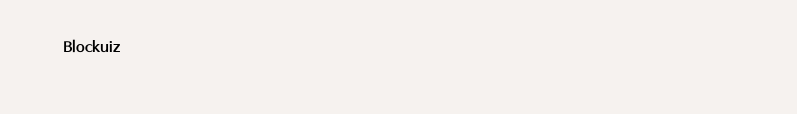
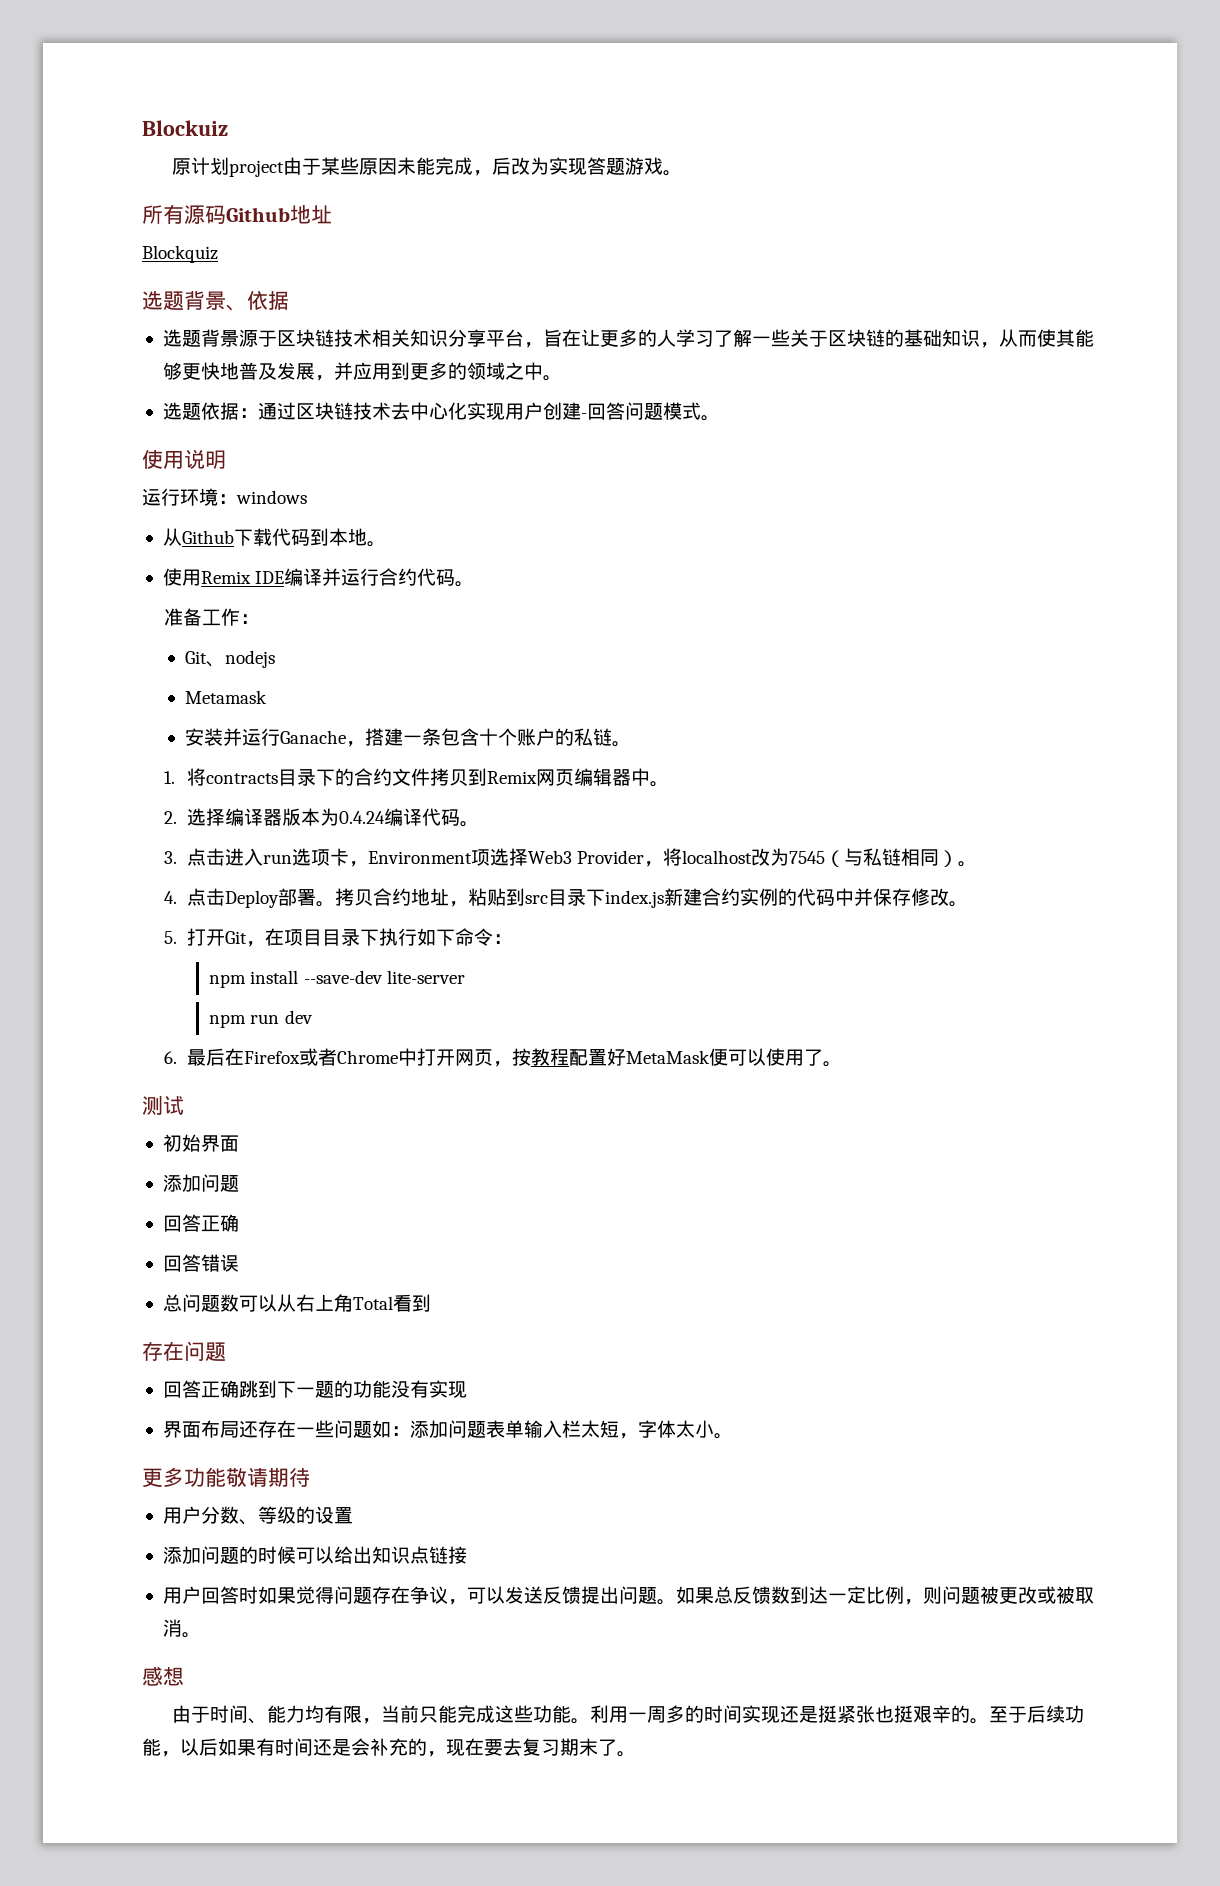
+ 原计划project由于某些原因未能完成，后改为实现答题游戏。
+ 所有源码Github地址
+ Blockquiz
+ 选题背景、依据
+ 选题背景源于区块链技术相关知识分享平台，旨在让更多的人学习了解一些关于区块链的基础知识，从而使其能够更快地普及发展，并应用到更多的领域之中。
+ 选题依据：通过区块链技术去中心化实现用户创建-回答问题模式。
+ 使用说明
+ 运行环境：windows
+ 从Github下载代码到本地。
+ 使用Remix IDE编译并运行合约代码。
+ 准备工作：
+ Git、nodejs
+ Metamask
+ 安装并运行Ganache，搭建一条包含十个账户的私链。
+ 1.将contracts目录下的合约文件拷贝到Remix网页编辑器中。
+ 2.选择编译器版本为0.4.24编译代码。
+ 3.点击进入run选项卡，Environment项选择Web3 Provider，将localhost改为7545（与私链相同）。
+ 4.点击Deploy部署。拷贝合约地址，粘贴到src目录下index.js新建合约实例的代码中并保存修改。
+ 5.打开Git，在项目目录下执行如下命令：
+ npm install --save-dev lite-server
+ npm run dev
+ 6.最后在Firefox或者Chrome中打开网页，按教程配置好MetaMask便可以使用了。
+ 测试
+ 初始界面
+ 添加问题
+ 回答正确
+ 回答错误
+ 总问题数可以从右上角Total看到
+ 存在问题
+ 回答正确跳到下一题的功能没有实现
+ 界面布局还存在一些问题如：添加问题表单输入栏太短，字体太小。
+ 更多功能敬请期待
+ 用户分数、等级的设置
+ 添加问题的时候可以给出知识点链接
+ 用户回答时如果觉得问题存在争议，可以发送反馈提出问题。如果总反馈数到达一定比例，则问题被更改或被取消。
+ 感想
+ 由于时间、能力均有限，当前只能完成这些功能。利用一周多的时间实现还是挺紧张也挺艰辛的。至于后续功能，以后如果有时间还是会补充的，现在要去复习期末了。

